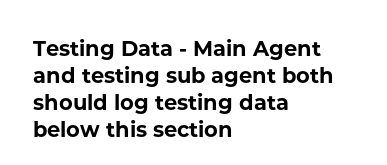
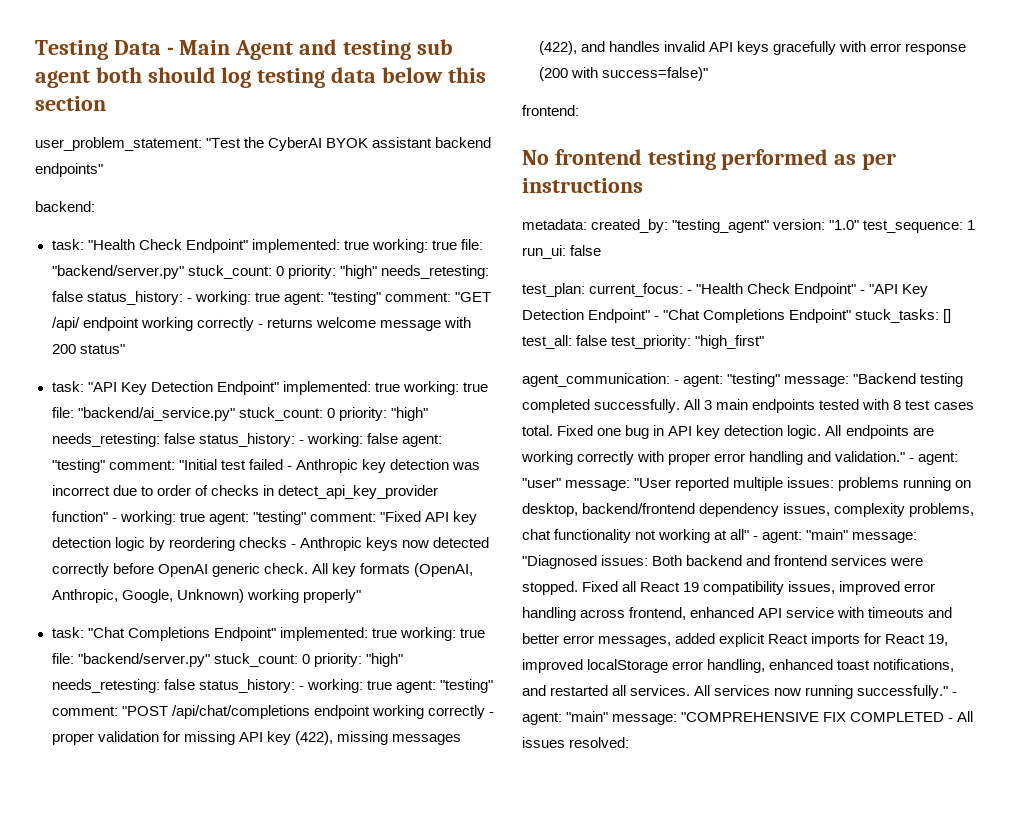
+ user_problem_statement: "Test the CyberAI BYOK assistant backend endpoints"
+ backend:
+ task: "Health Check Endpoint" implemented: true working: true file: "backend/server.py" stuck_count: 0 priority: "high" needs_retesting: false status_history: - working: true agent: "testing" comment: "GET /api/ endpoint working correctly - returns welcome message with 200 status"
+ task: "API Key Detection Endpoint" implemented: true working: true file: "backend/ai_service.py" stuck_count: 0 priority: "high" needs_retesting: false status_history: - working: false agent: "testing" comment: "Initial test failed - Anthropic key detection was incorrect due to order of checks in detect_api_key_provider function" - working: true agent: "testing" comment: "Fixed API key detection logic by reordering checks - Anthropic keys now detected correctly before OpenAI generic check. All key formats (OpenAI, Anthropic, Google, Unknown) working properly"
+ task: "Chat Completions Endpoint" implemented: true working: true file: "backend/server.py" stuck_count: 0 priority: "high" needs_retesting: false status_history: - working: true agent: "testing" comment: "POST /api/chat/completions endpoint working correctly - proper validation for missing API key (422), missing messages (422), and handles invalid API keys gracefully with error response (200 with success=false)"
+ frontend:
+ No frontend testing performed as per instructions
+ metadata: created_by: "testing_agent" version: "1.0" test_sequence: 1 run_ui: false
+ test_plan: current_focus: - "Health Check Endpoint" - "API Key Detection Endpoint" - "Chat Completions Endpoint" stuck_tasks: [] test_all: false test_priority: "high_first"
+ agent_communication: - agent: "testing" message: "Backend testing completed successfully. All 3 main endpoints tested with 8 test cases total. Fixed one bug in API key detection logic. All endpoints are working correctly with proper error handling and validation." - agent: "user" message: "User reported multiple issues: problems running on desktop, backend/frontend dependency issues, complexity problems, chat functionality not working at all" - agent: "main" message: "Diagnosed issues: Both backend and frontend services were stopped. Fixed all React 19 compatibility issues, improved error handling across frontend, enhanced API service with timeouts and better error messages, added explicit React imports for React 19, improved localStorage error handling, enhanced toast notifications, and restarted all services. All services now running successfully." - agent: "main" message: "COMPREHENSIVE FIX COMPLETED - All issues resolved:

